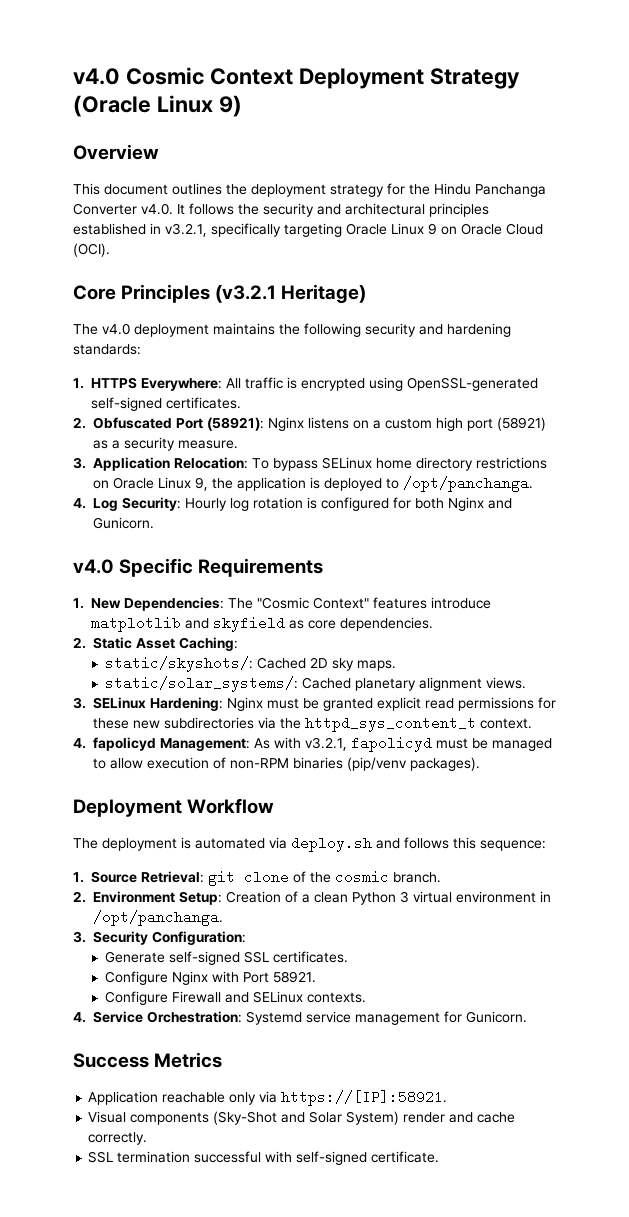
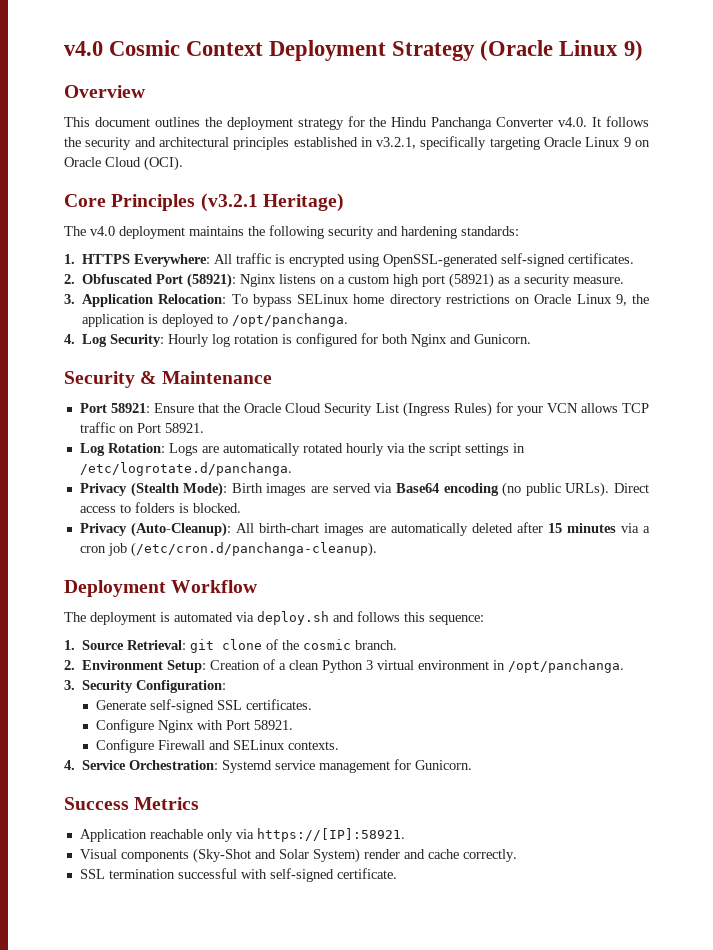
- v4.0 Specific Requirements
- 1. New Dependencies: The "Cosmic Context" features introduce matplotlib and skyfield as core dependencies.
- 2. Static Asset Caching:
- static/skyshots/: Cached 2D sky maps.
- static/solar_systems/: Cached planetary alignment views.
- 3. SELinux Hardening: Nginx must be granted explicit read permissions for these new subdirectories via the httpd_sys_content_t context.
- 4. fapolicyd Management: As with v3.2.1, fapolicyd must be managed to allow execution of non-RPM binaries (pip/venv packages).
+ Security & Maintenance
+ Port 58921: Ensure that the Oracle Cloud Security List (Ingress Rules) for your VCN allows TCP traffic on Port 58921.
+ Log Rotation: Logs are automatically rotated hourly via the script settings in /etc/logrotate.d/panchanga.
+ Privacy (Stealth Mode): Birth images are served via Base64 encoding (no public URLs). Direct access to folders is blocked.
+ Privacy (Auto-Cleanup): All birth-chart images are automatically deleted after 15 minutes via a cron job (/etc/cron.d/panchanga-cleanup).

